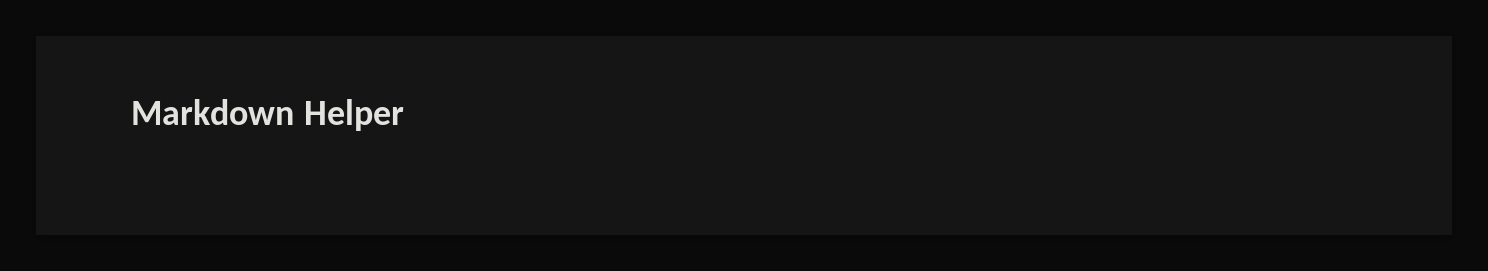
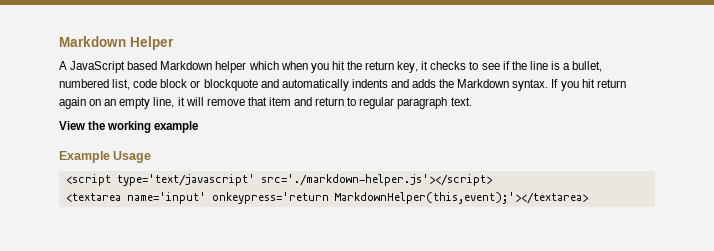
+ A JavaScript based Markdown helper which when you hit the return key, it checks to see if the line is a bullet, numbered list, code block or blockquote and automatically indents and adds the Markdown syntax. If you hit return again on an empty line, it will remove that item and return to regular paragraph text.
+ View the working example
+ Example Usage
+ <script type='text/javascript' src='./markdown-helper.js'></script>
+ <textarea name='input' onkeypress='return MarkdownHelper(this,event);'></textarea>

